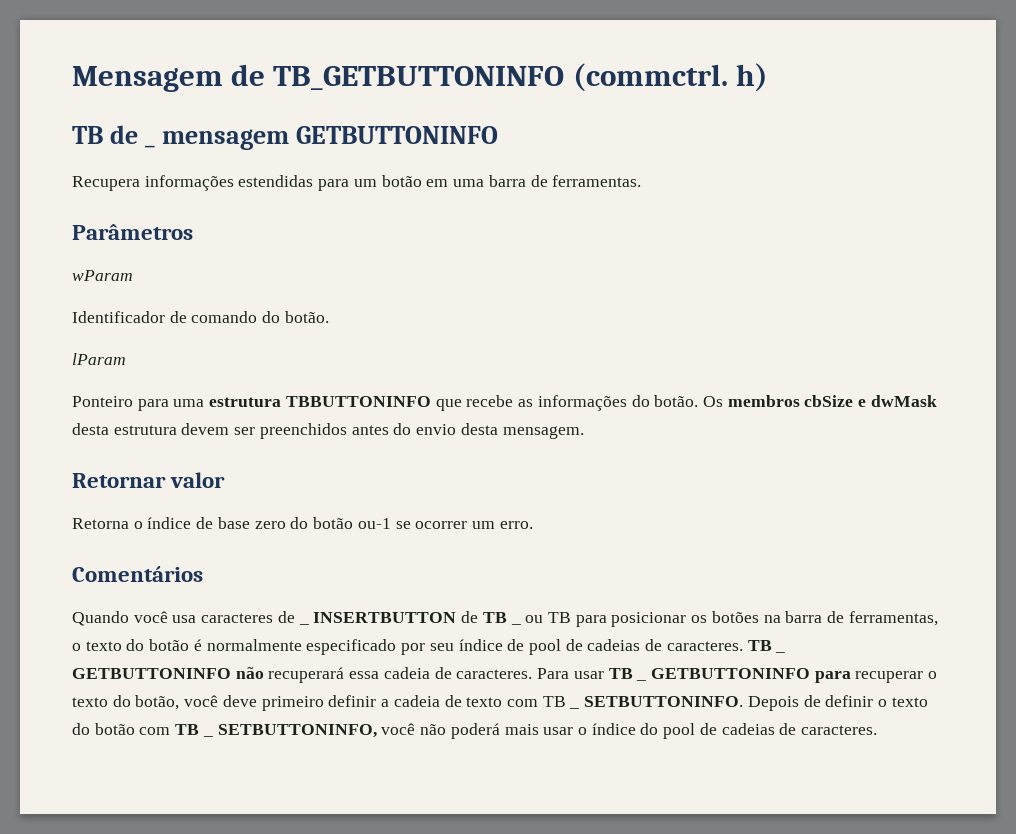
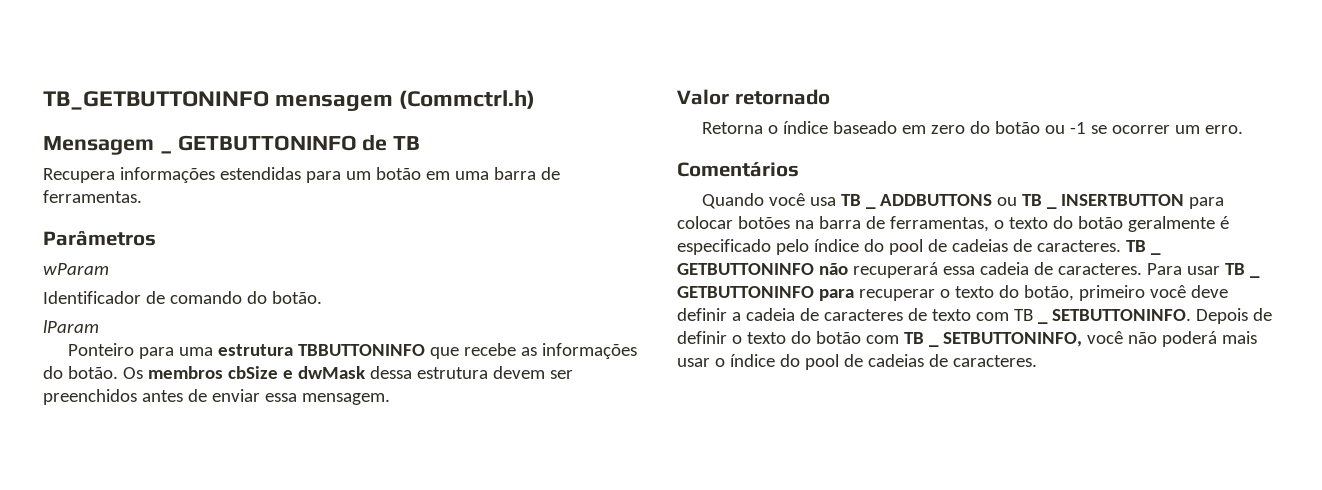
- Mensagem de TB_GETBUTTONINFO (commctrl. h)
- TB de _ mensagem GETBUTTONINFO
+ TB_GETBUTTONINFO mensagem (Commctrl.h)
+ Mensagem _ GETBUTTONINFO de TB
- Os membros cbSize e dwMask desta estrutura devem ser preenchidos antes do envio desta mensagem.
+ Os membros cbSize e dwMask dessa estrutura devem ser preenchidos antes de enviar essa mensagem.
- Retornar valor
+ Valor retornado
- Retorna o índice de base zero do botão ou-1 se ocorrer um erro.
+ Retorna o índice baseado em zero do botão ou -1 se ocorrer um erro.
- Quando você usa caracteres de _ INSERTBUTTON de TB _ ou TB para posicionar os botões na barra de ferramentas, o texto do botão é normalmente especificado por seu índice de pool de cadeias de caracteres.
+ Quando você usa TB _ ADDBUTTONS ou TB _ INSERTBUTTON para colocar botões na barra de ferramentas, o texto do botão geralmente é especificado pelo índice do pool de cadeias de caracteres.
- Para usar TB _ GETBUTTONINFO para recuperar o texto do botão, você deve primeiro definir a cadeia de texto com TB _ SETBUTTONINFO.
+ Para usar TB _ GETBUTTONINFO para recuperar o texto do botão, primeiro você deve definir a cadeia de caracteres de texto com TB _ SETBUTTONINFO.

